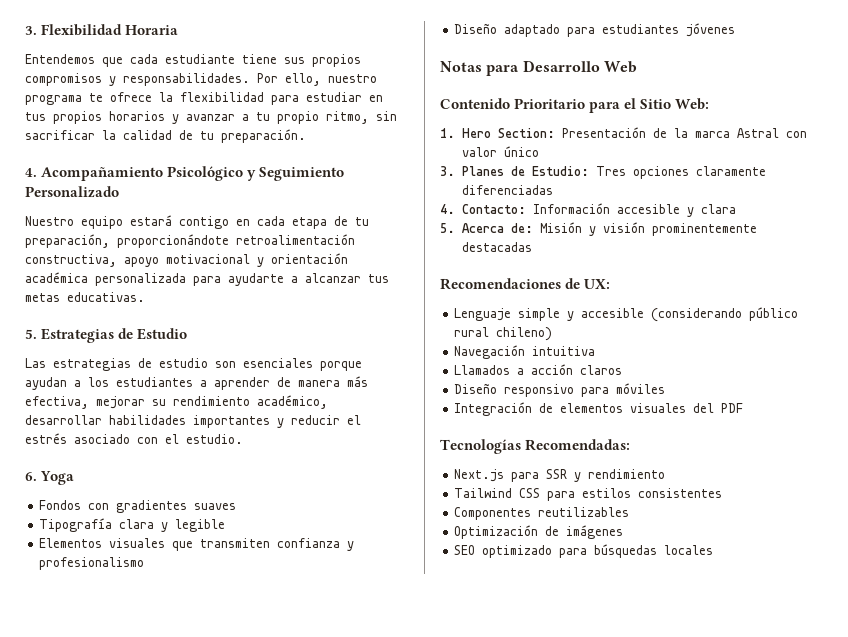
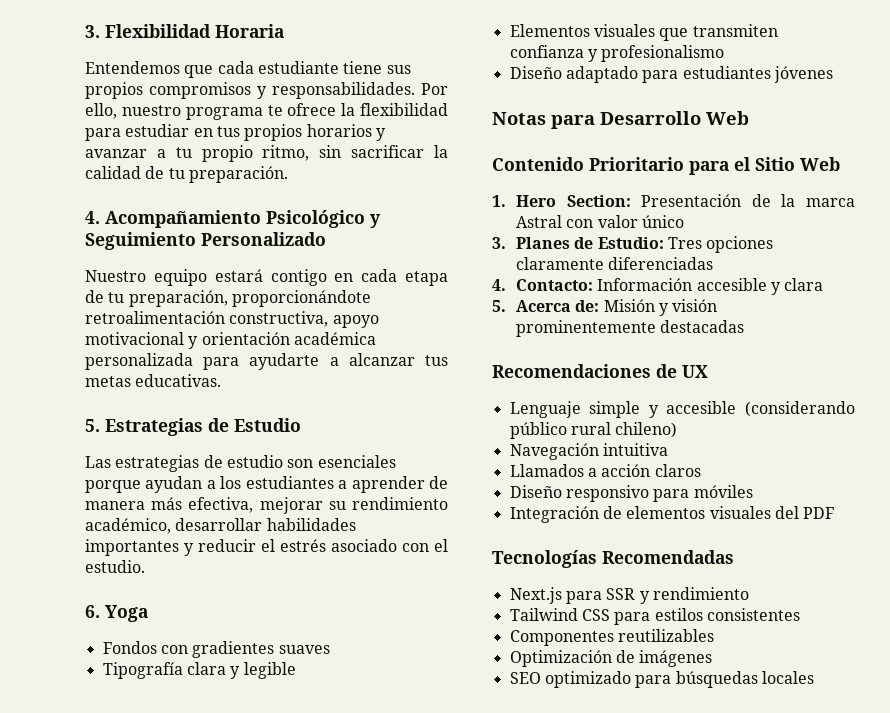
- Contenido Prioritario para el Sitio Web:
+ Contenido Prioritario para el Sitio Web
- Recomendaciones de UX:
+ Recomendaciones de UX
- Tecnologías Recomendadas:
+ Tecnologías Recomendadas

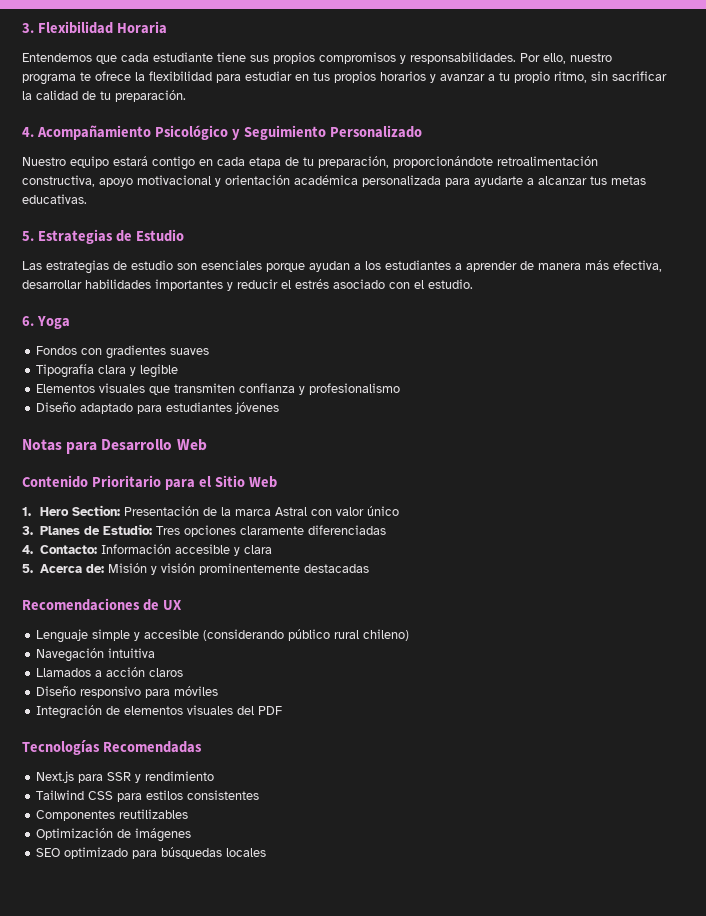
- Las estrategias de estudio son esenciales porque ayudan a los estudiantes a aprender de manera más efectiva, mejorar su rendimiento académico, desarrollar habilidades importantes y reducir el estrés asociado con el estudio.
+ Las estrategias de estudio son esenciales porque ayudan a los estudiantes a aprender de manera más efectiva, desarrollar habilidades importantes y reducir el estrés asociado con el estudio.

